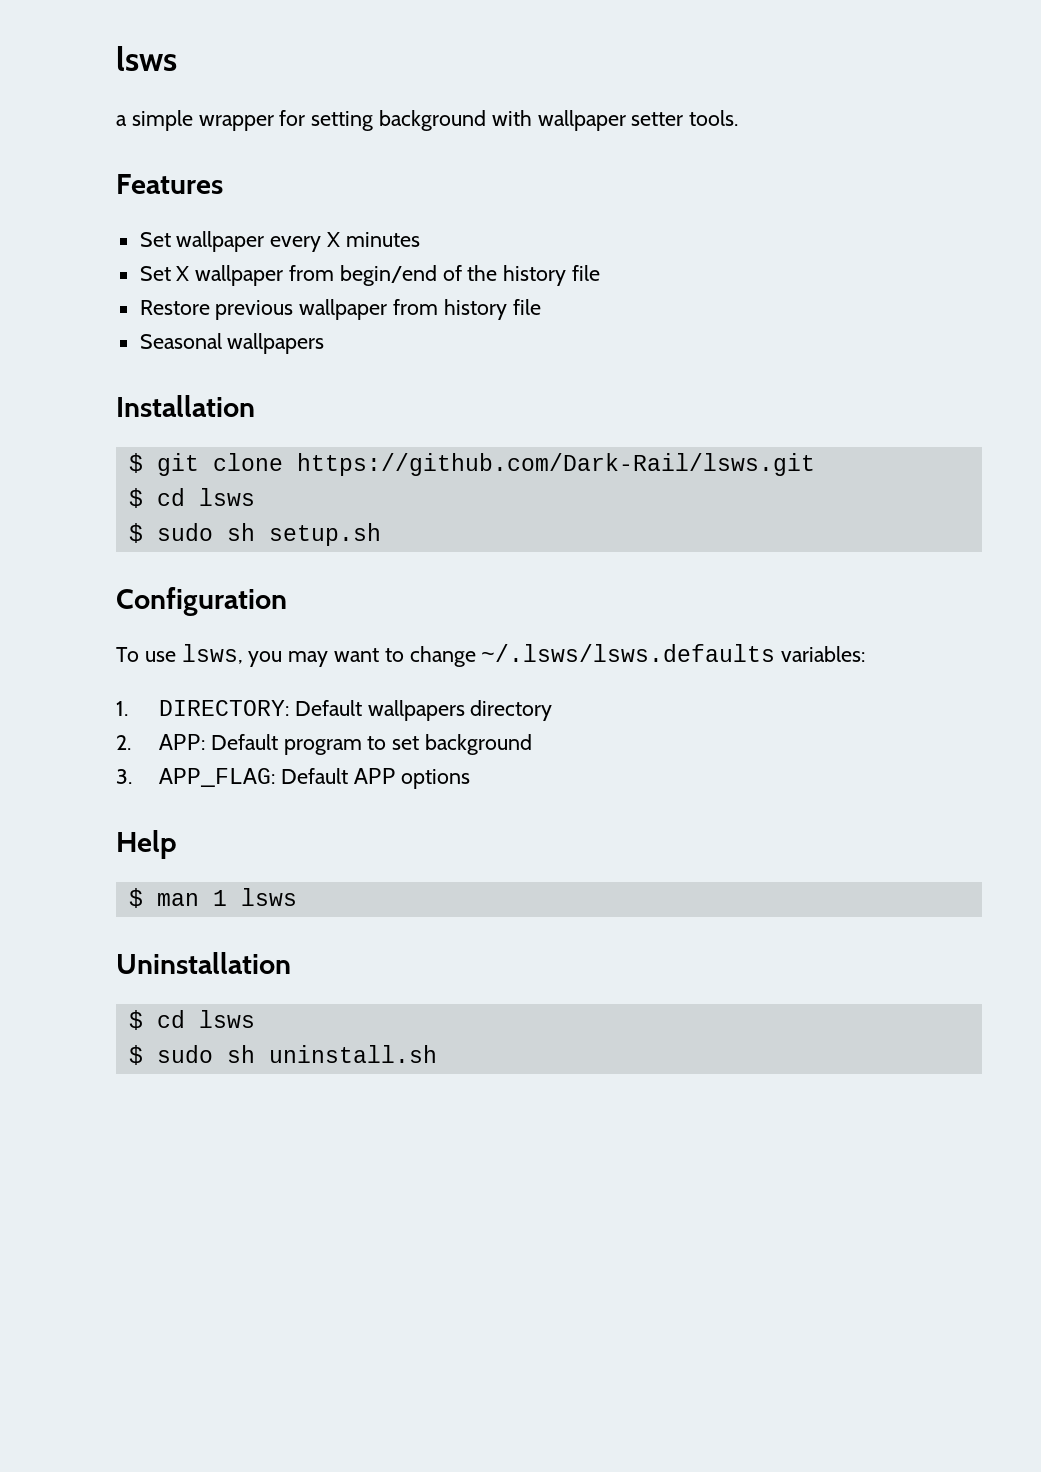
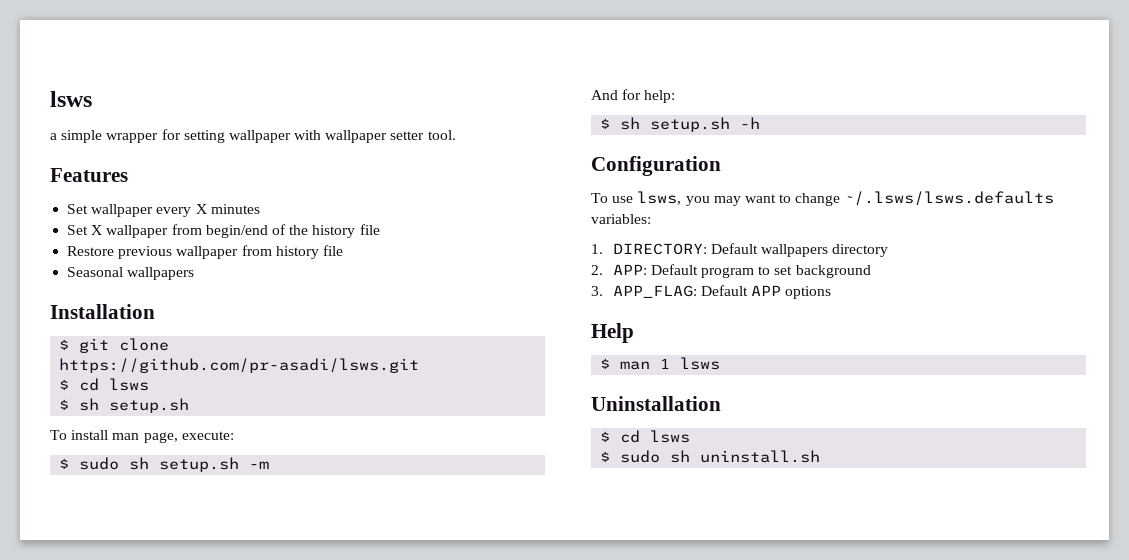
- a simple wrapper for setting background with wallpaper setter tools.
+ a simple wrapper for setting wallpaper with wallpaper setter tool.
- $ git clone https://github.com/Dark-Rail/lsws.git
+ $ git clone https://github.com/pr-asadi/lsws.git
  $ cd lsws
- $ sudo sh setup.sh
+ $ sh setup.sh
+ To install man page, execute:
+ $ sudo sh setup.sh -m
+ And for help:
+ $ sh setup.sh -h

